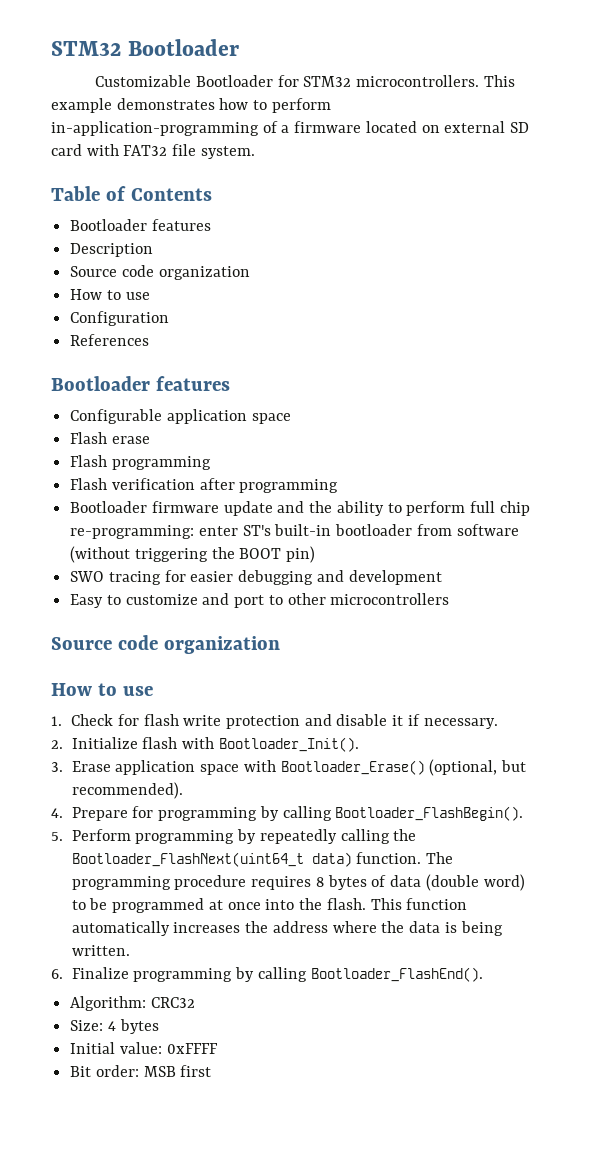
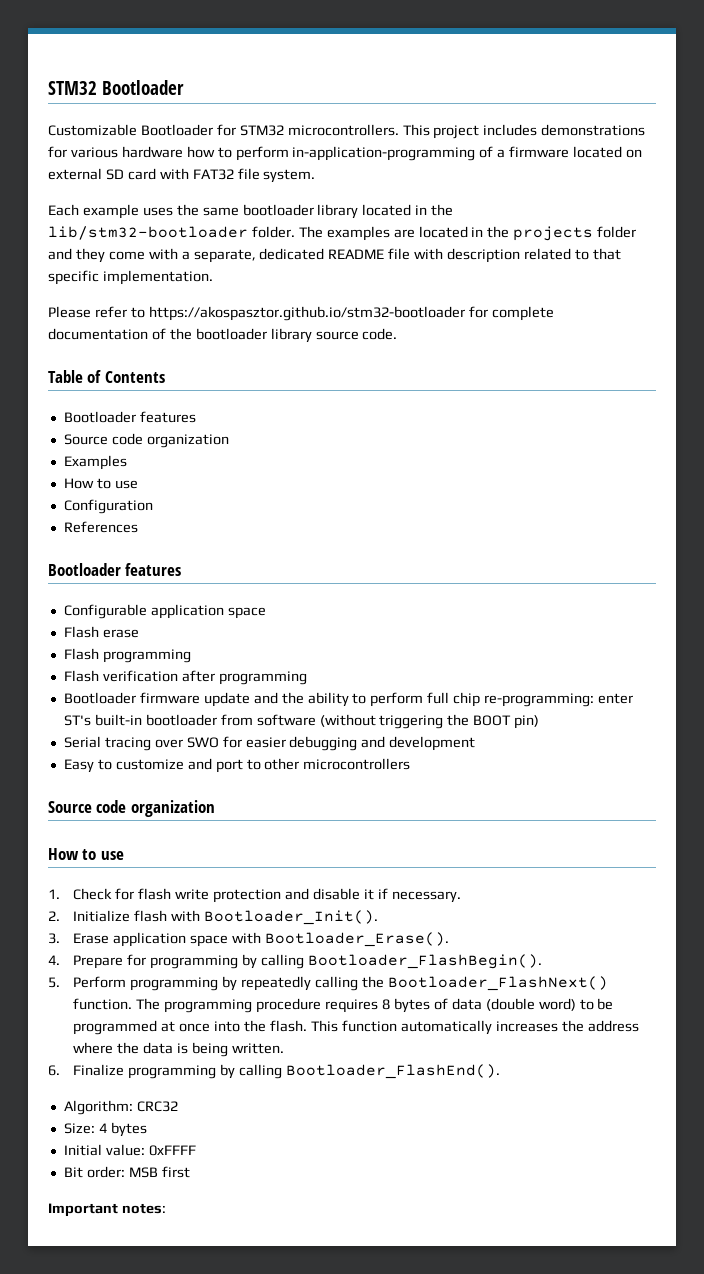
- This example demonstrates how to perform in-application-programming of a firmware located on external SD card with FAT32 file system.
+ This project includes demonstrations for various hardware how to perform in-application-programming of a firmware located on external SD card with FAT32 file system.
+ Each example uses the same bootloader library located in the lib/stm32-bootloader folder. The examples are located in the projects folder and they come with a separate, dedicated README file with description related to that specific implementation.
+ Please refer to https://akospasztor.github.io/stm32-bootloader for complete documentation of the bootloader library source code.
  Table of Contents
  Bootloader features
- Description
  Source code organization
+ Examples
- SWO tracing for easier debugging and development
+ Serial tracing over SWO for easier debugging and development
- 3. Erase application space with Bootloader_Erase() (optional, but recommended).
+ 3. Erase application space with Bootloader_Erase().
- 5. Perform programming by repeatedly calling the Bootloader_FlashNext(uint64_t data) function.
+ 5. Perform programming by repeatedly calling the Bootloader_FlashNext() function.
+ Important notes:

